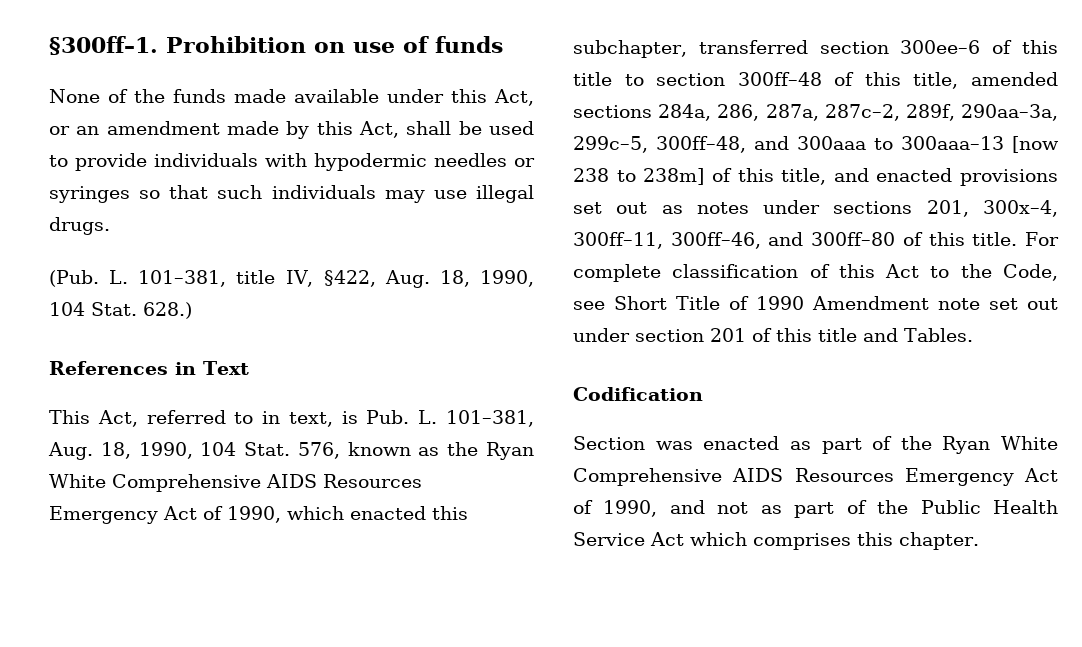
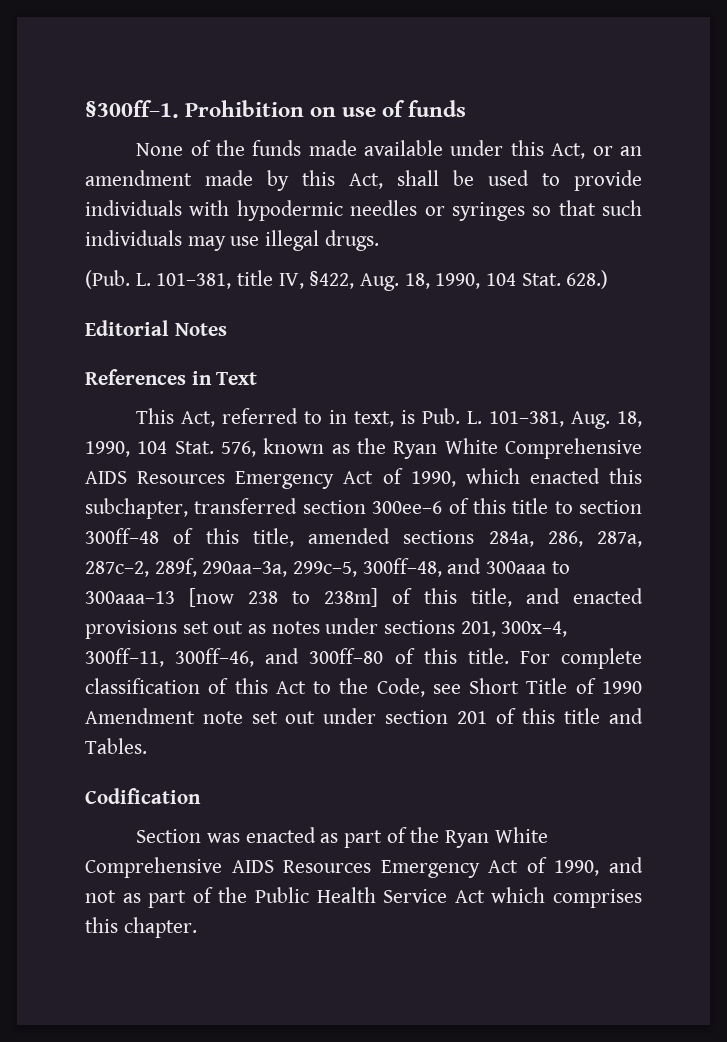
+ Editorial Notes

